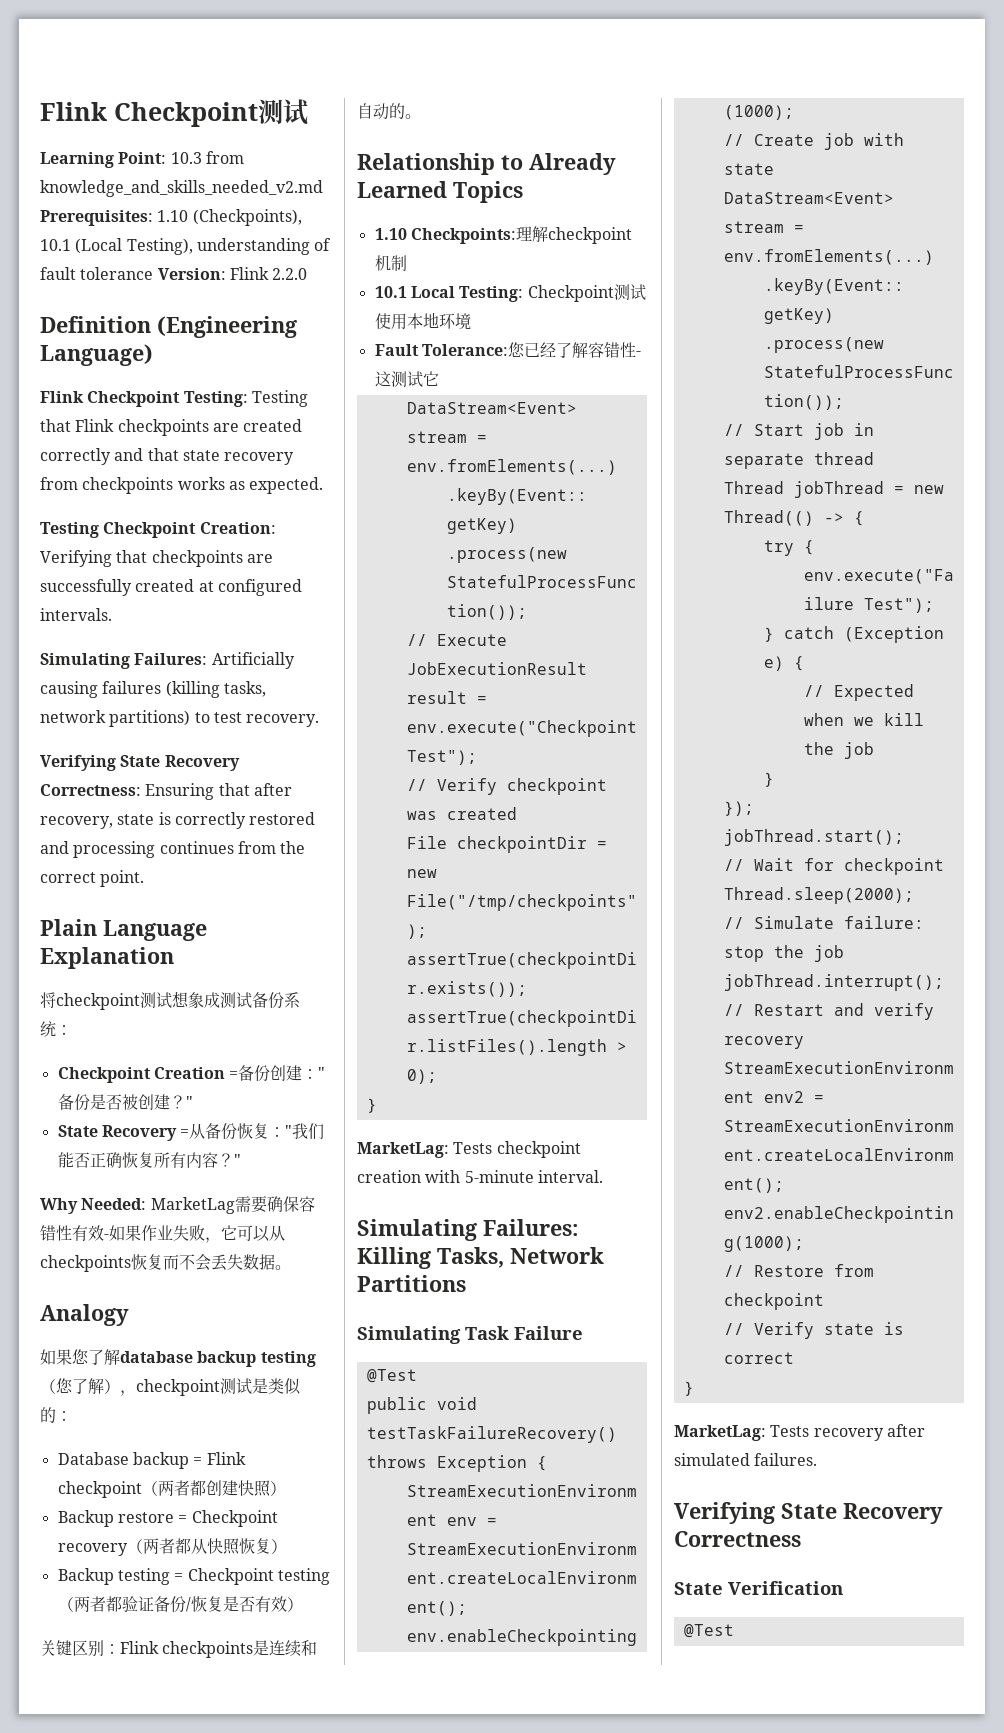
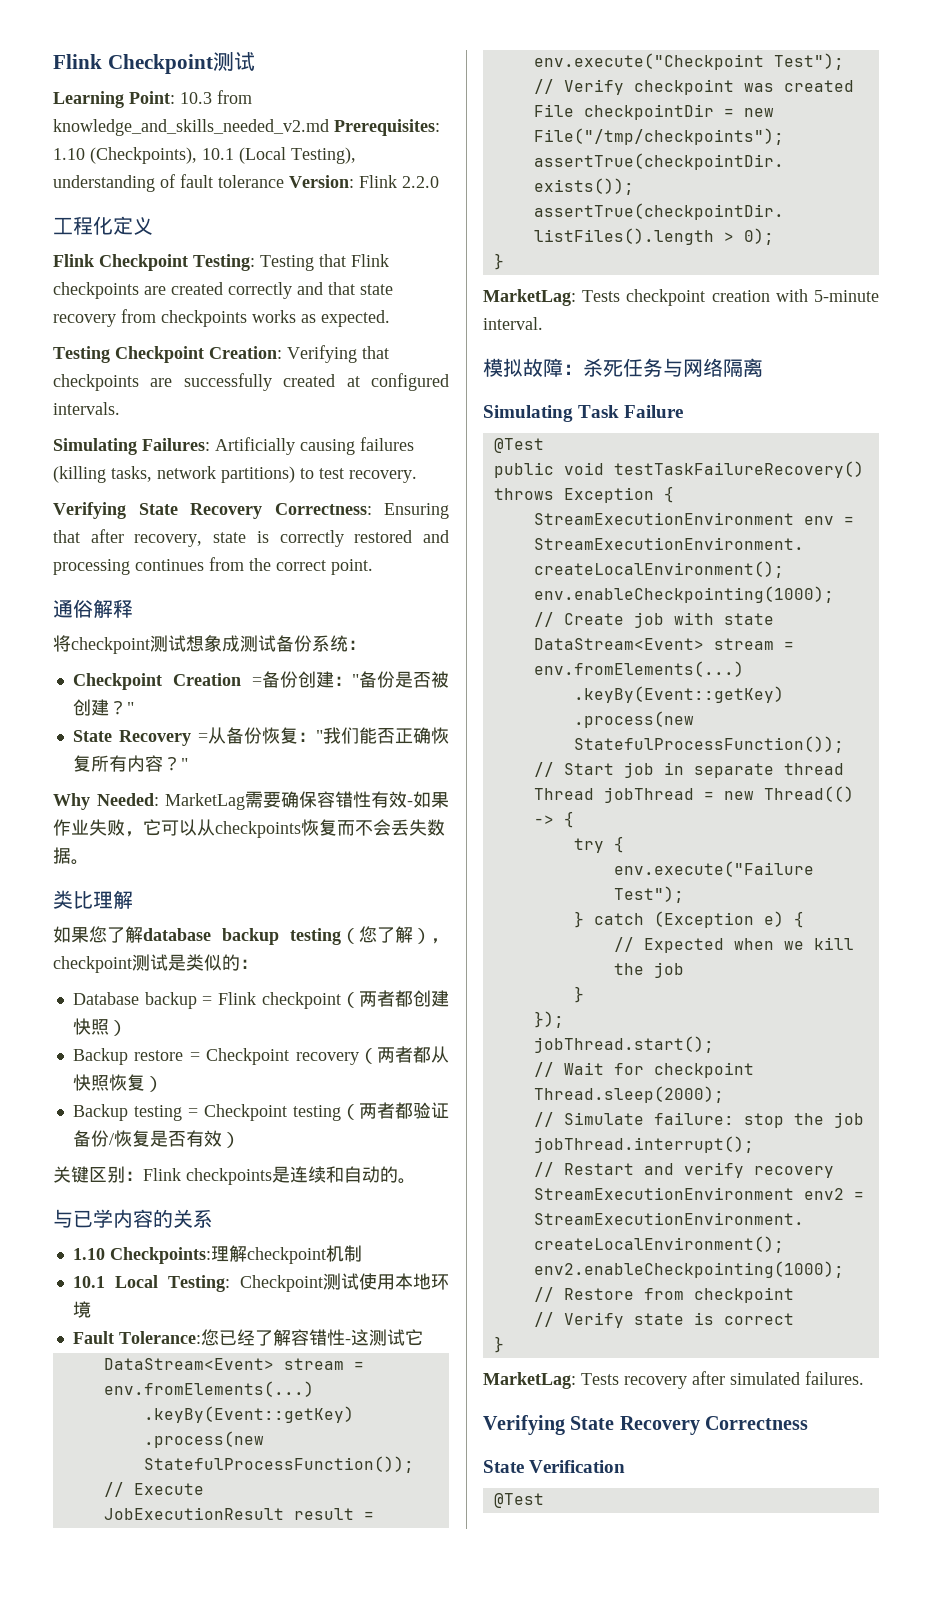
- Definition (Engineering Language)
+ 工程化定义
- Plain Language Explanation
+ 通俗解释
- Analogy
+ 类比理解
- Relationship to Already Learned Topics
+ 与已学内容的关系
- Simulating Failures: Killing Tasks, Network Partitions
+ 模拟故障：杀死任务与网络隔离

